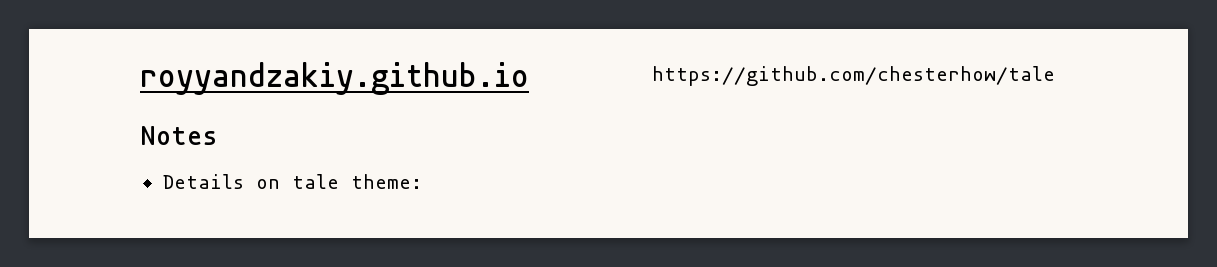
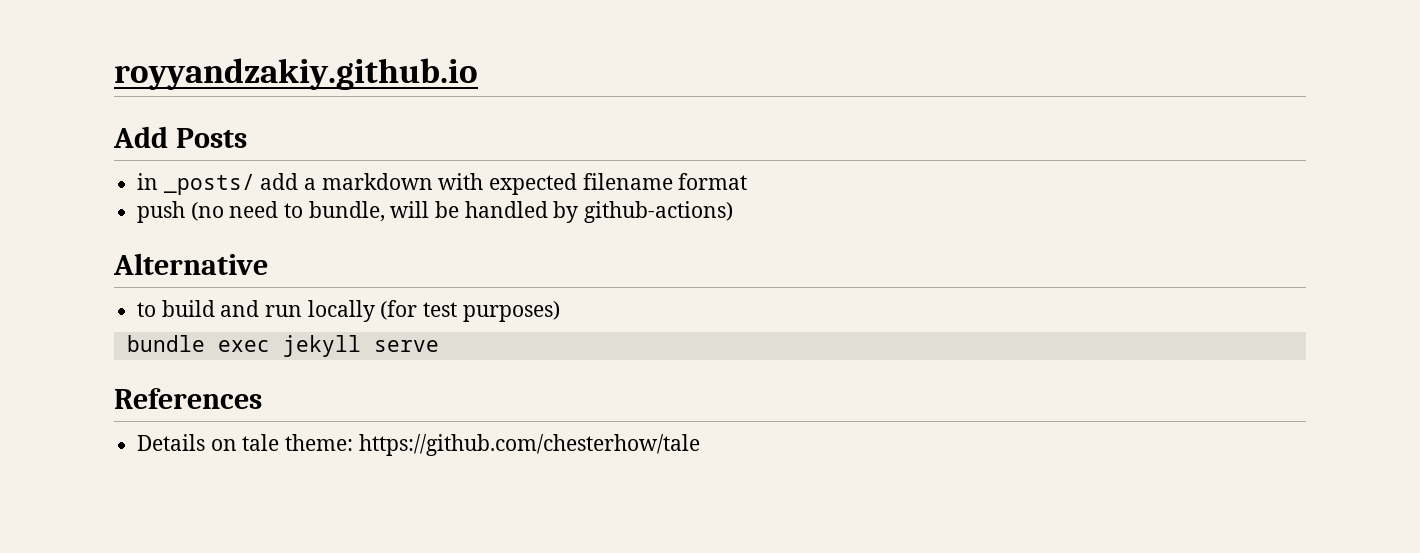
- Notes
+ Add Posts
+ in _posts/ add a markdown with expected filename format
+ push (no need to bundle, will be handled by github-actions)
+ Alternative
+ to build and run locally (for test purposes)
+ bundle exec jekyll serve
+ References

